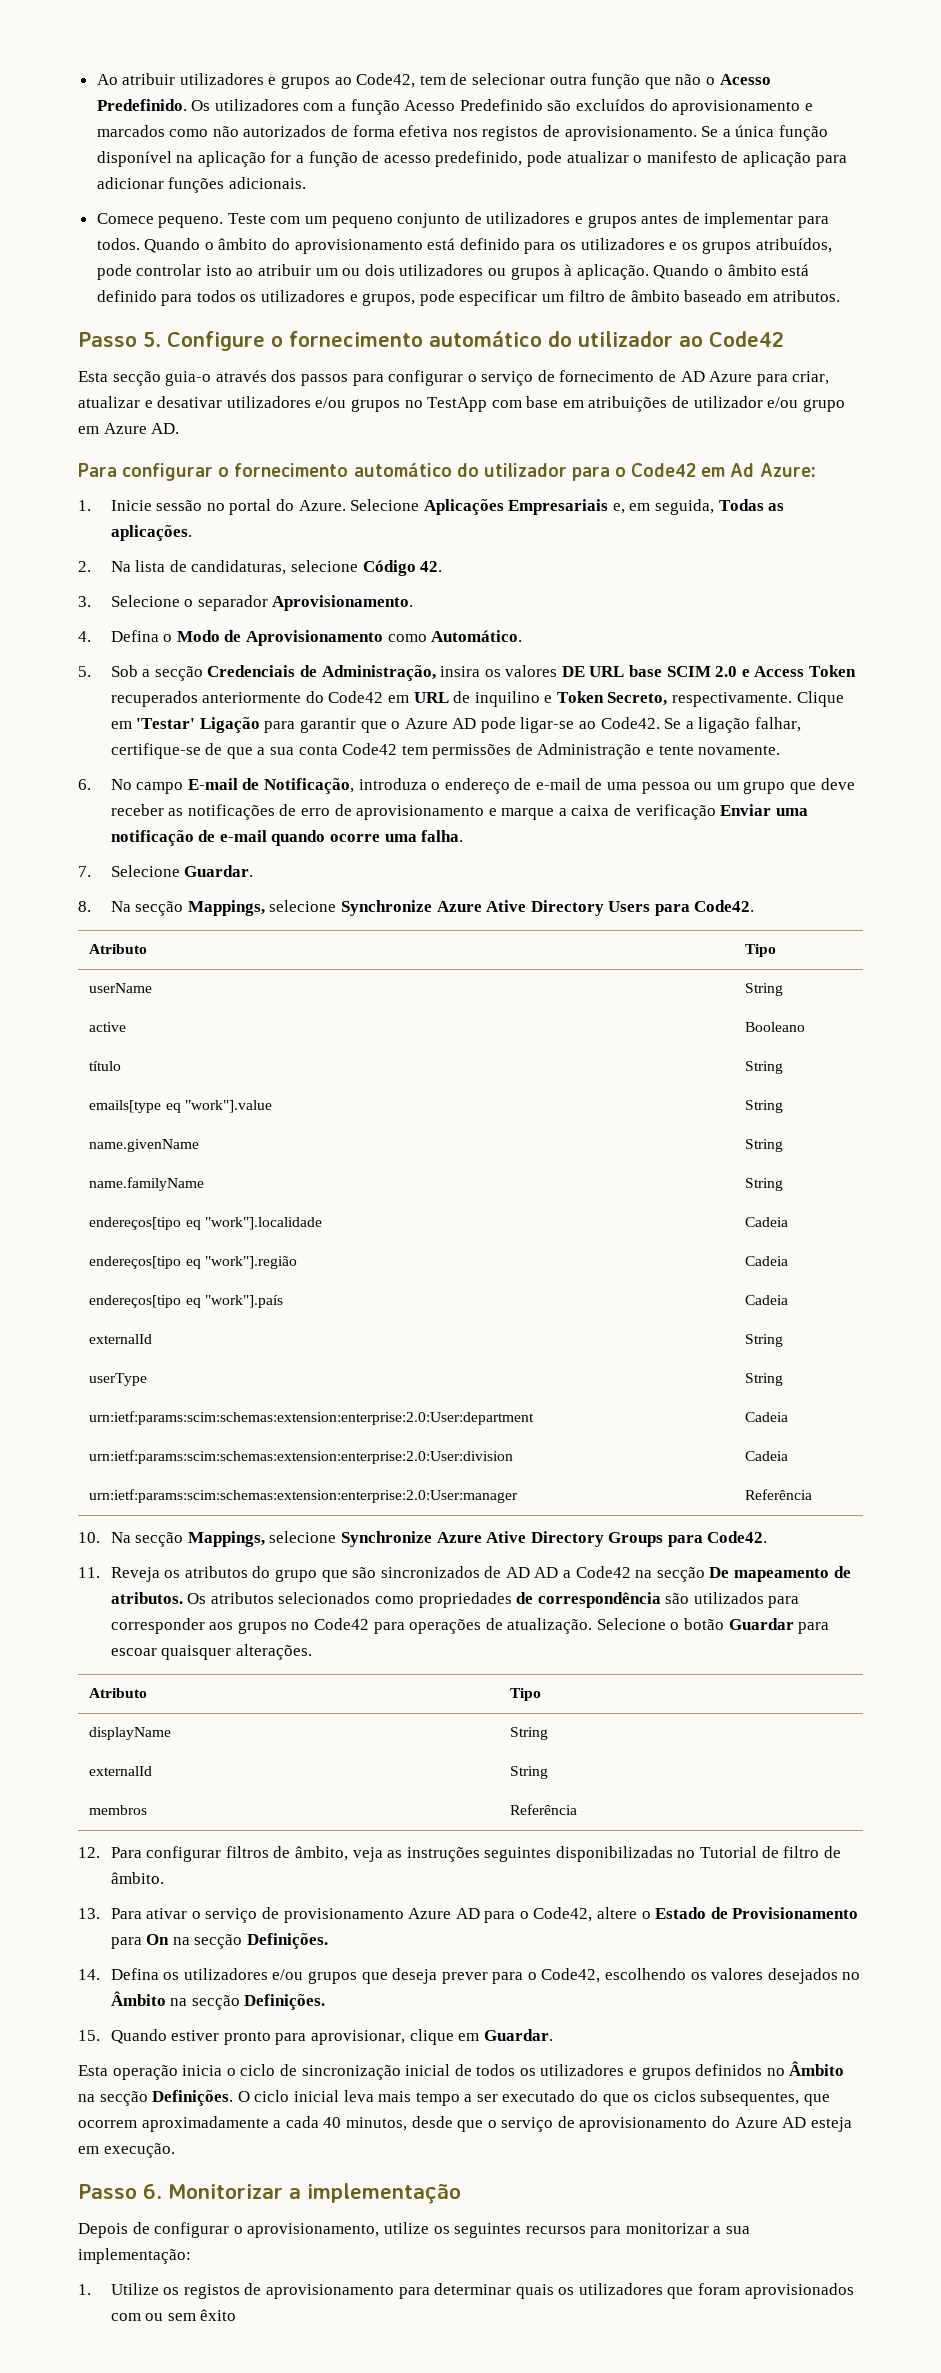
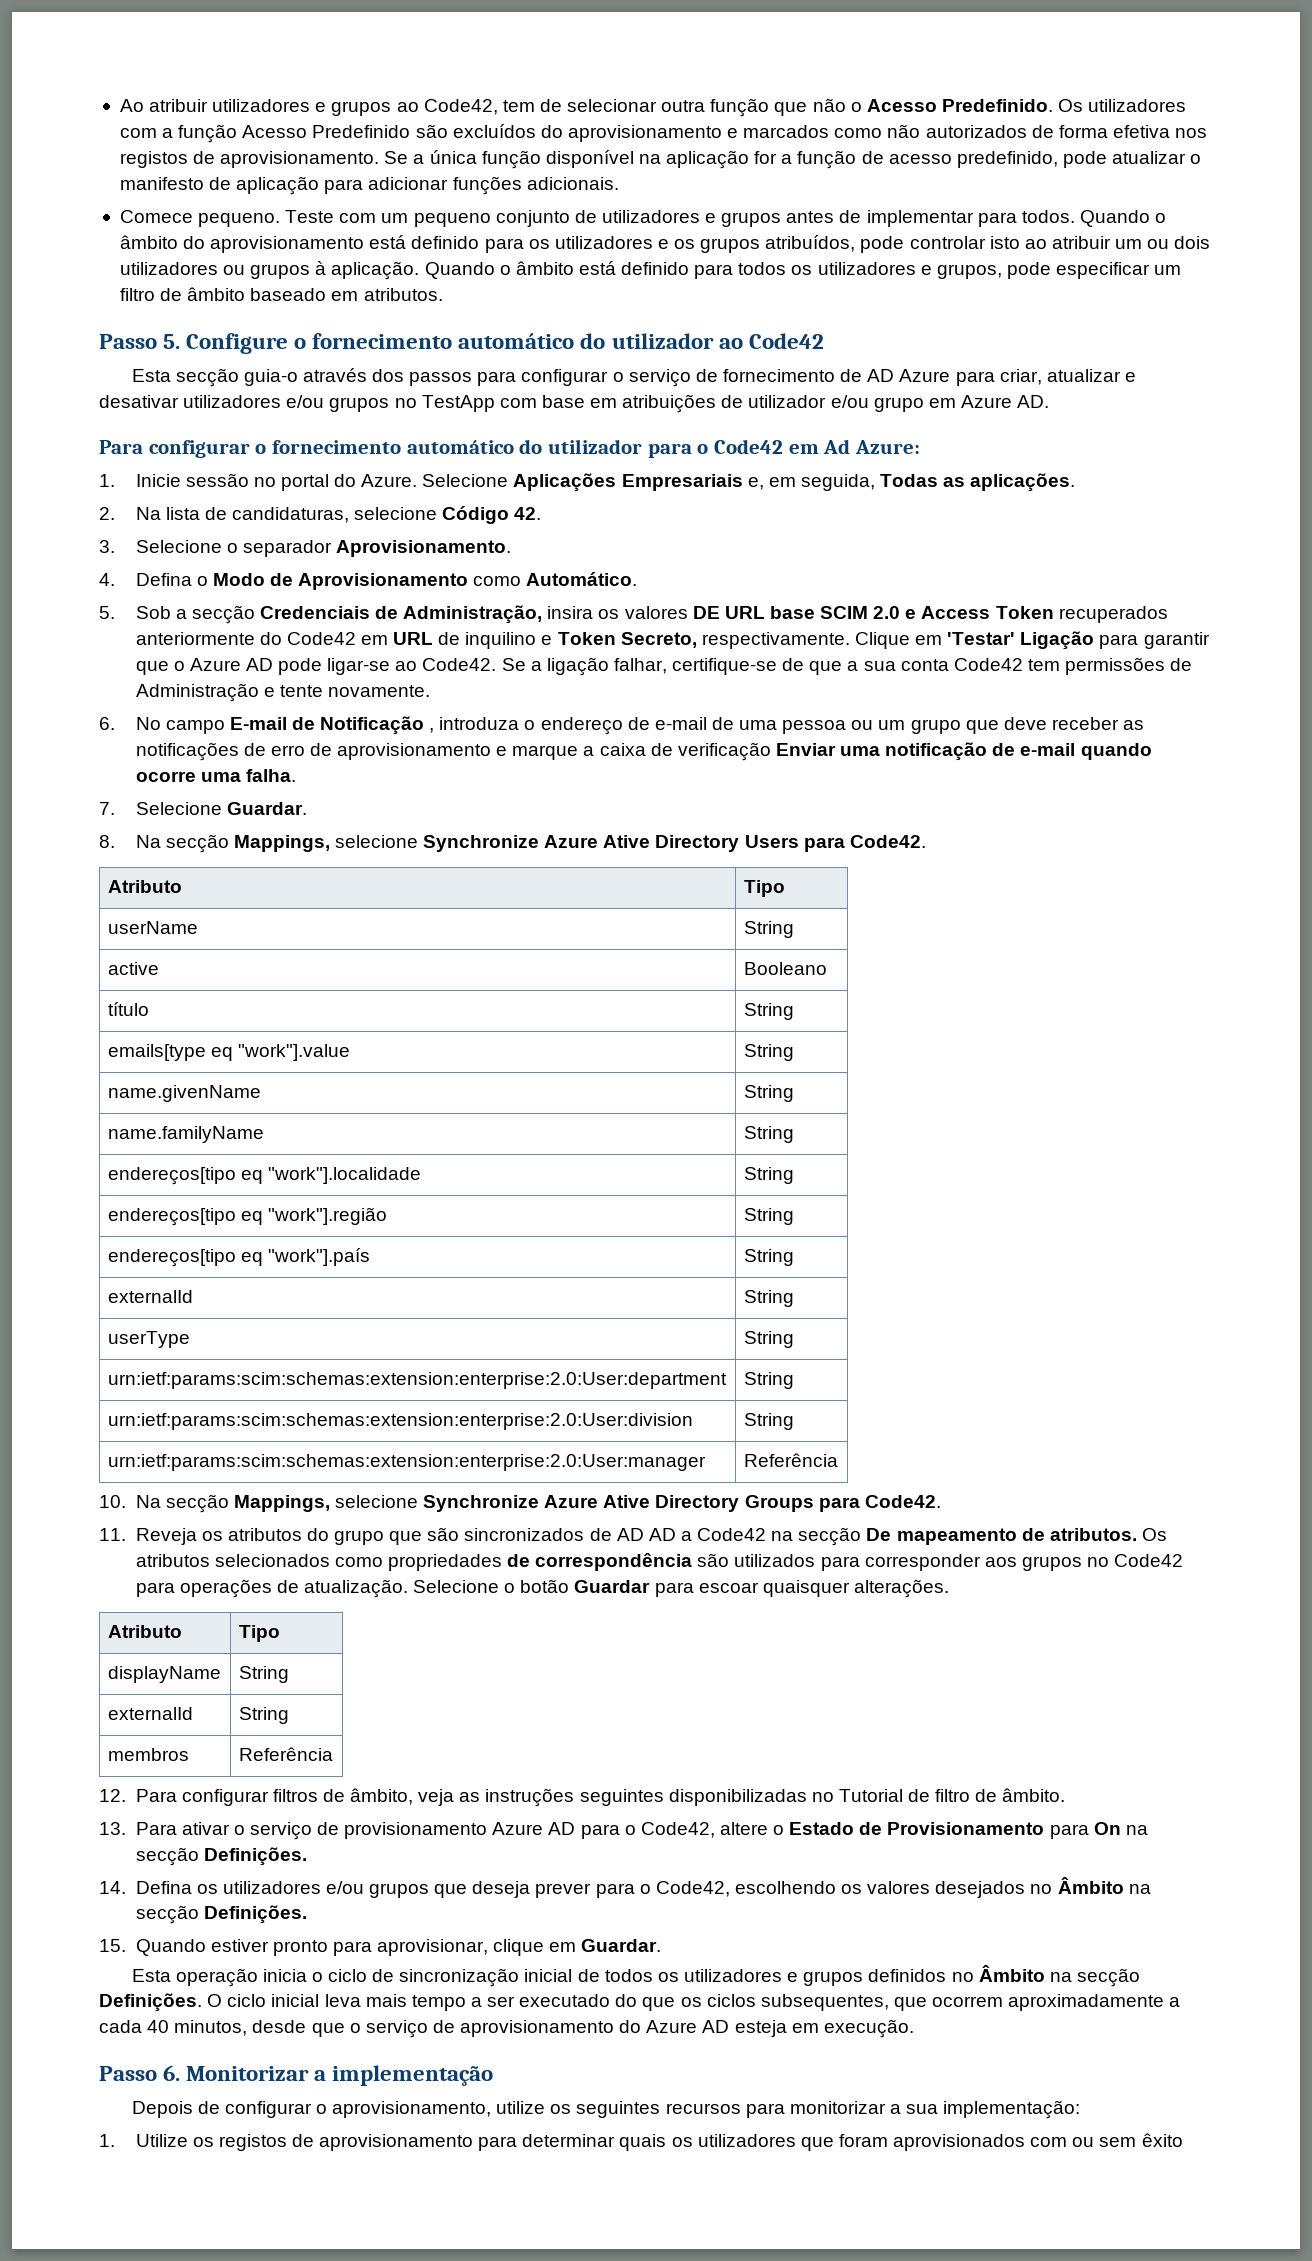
- 6. No campo E-mail de Notificação, introduza o endereço de e-mail de uma pessoa ou um grupo que deve receber as notificações de erro de aprovisionamento e marque a caixa de verificação Enviar uma notificação de e-mail quando ocorre uma falha.
+ 6. No campo E-mail de Notificação , introduza o endereço de e-mail de uma pessoa ou um grupo que deve receber as notificações de erro de aprovisionamento e marque a caixa de verificação Enviar uma notificação de e-mail quando ocorre uma falha.
- endereços[tipo eq "work"].localidade | Cadeia
+ endereços[tipo eq "work"].localidade | String
- endereços[tipo eq "work"].região | Cadeia
+ endereços[tipo eq "work"].região | String
- endereços[tipo eq "work"].país | Cadeia
+ endereços[tipo eq "work"].país | String
- urn:ietf:params:scim:schemas:extension:enterprise:2.0:User:department | Cadeia
+ urn:ietf:params:scim:schemas:extension:enterprise:2.0:User:department | String
- urn:ietf:params:scim:schemas:extension:enterprise:2.0:User:division | Cadeia
+ urn:ietf:params:scim:schemas:extension:enterprise:2.0:User:division | String

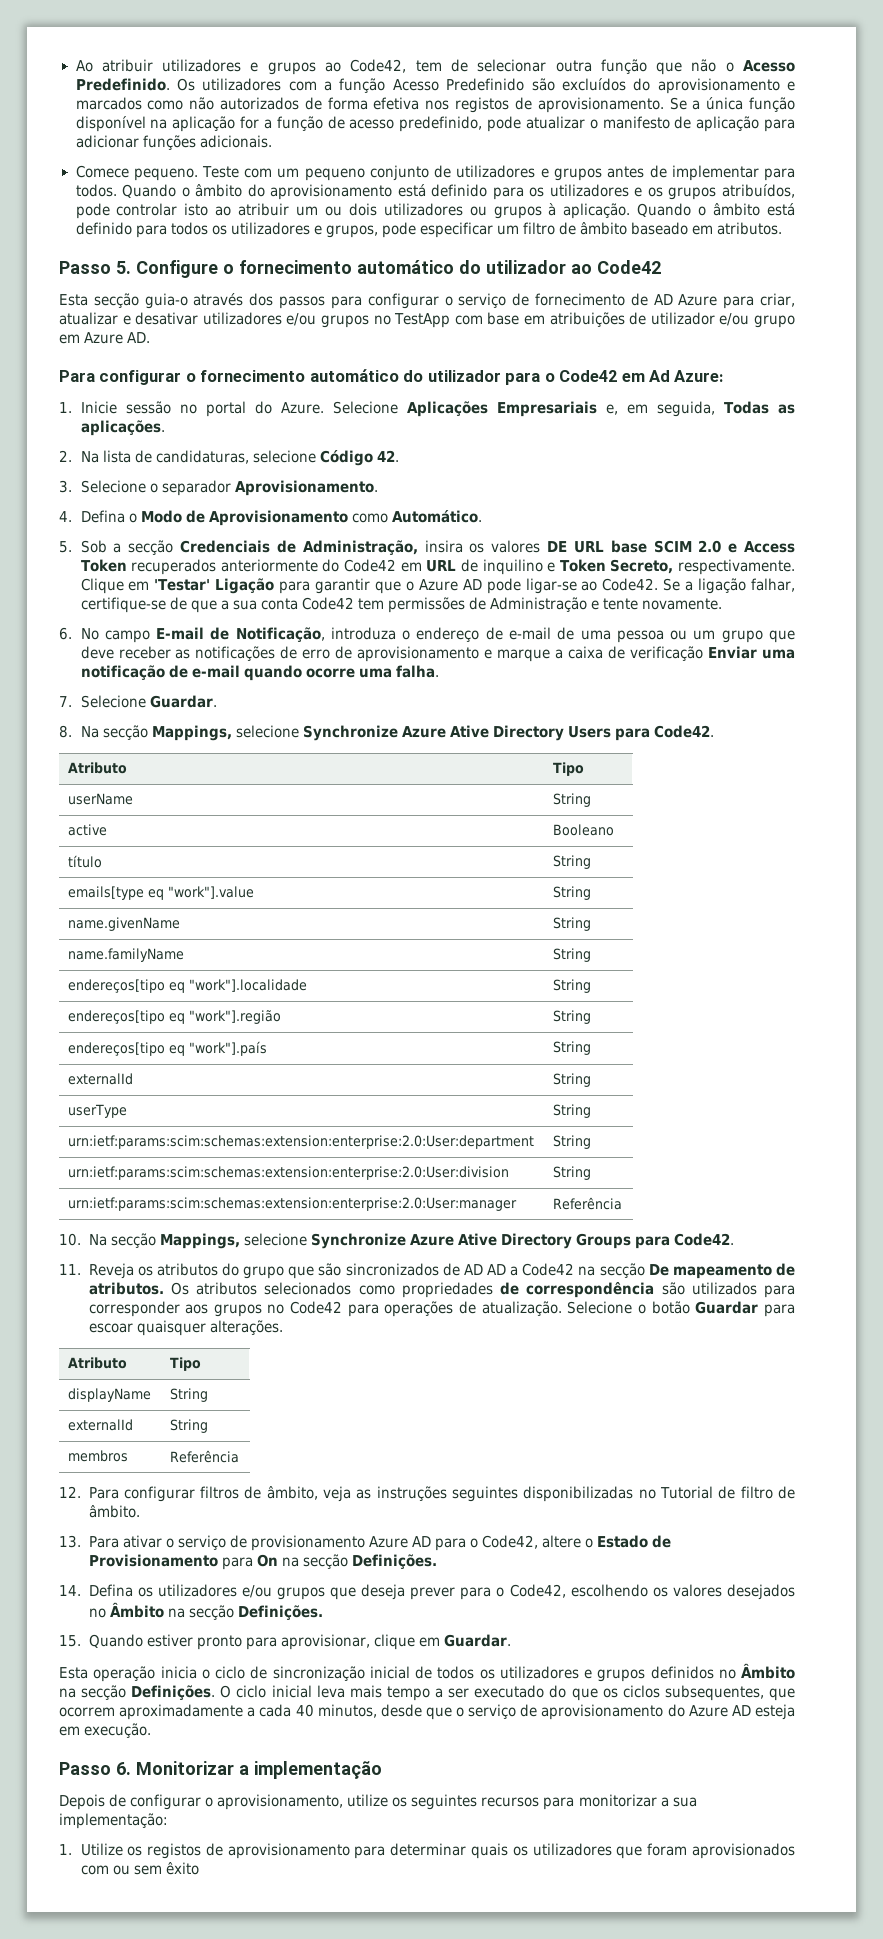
- 6. No campo E-mail de Notificação , introduza o endereço de e-mail de uma pessoa ou um grupo que deve receber as notificações de erro de aprovisionamento e marque a caixa de verificação Enviar uma notificação de e-mail quando ocorre uma falha.
+ 6. No campo E-mail de Notificação, introduza o endereço de e-mail de uma pessoa ou um grupo que deve receber as notificações de erro de aprovisionamento e marque a caixa de verificação Enviar uma notificação de e-mail quando ocorre uma falha.

